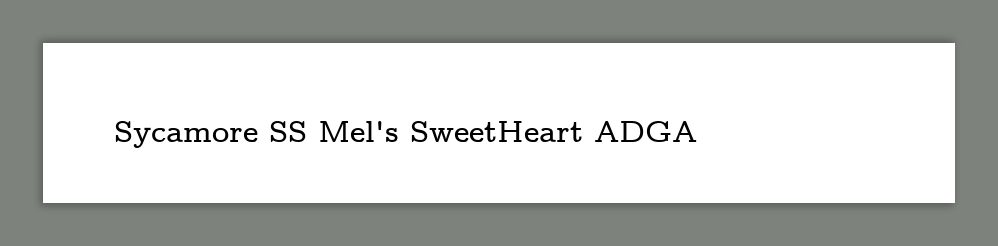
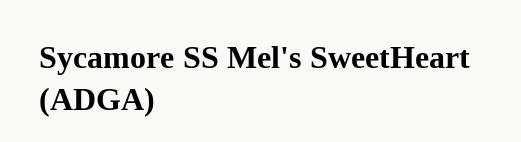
- Sycamore SS Mel's SweetHeart ADGA
+ Sycamore SS Mel's SweetHeart (ADGA)

